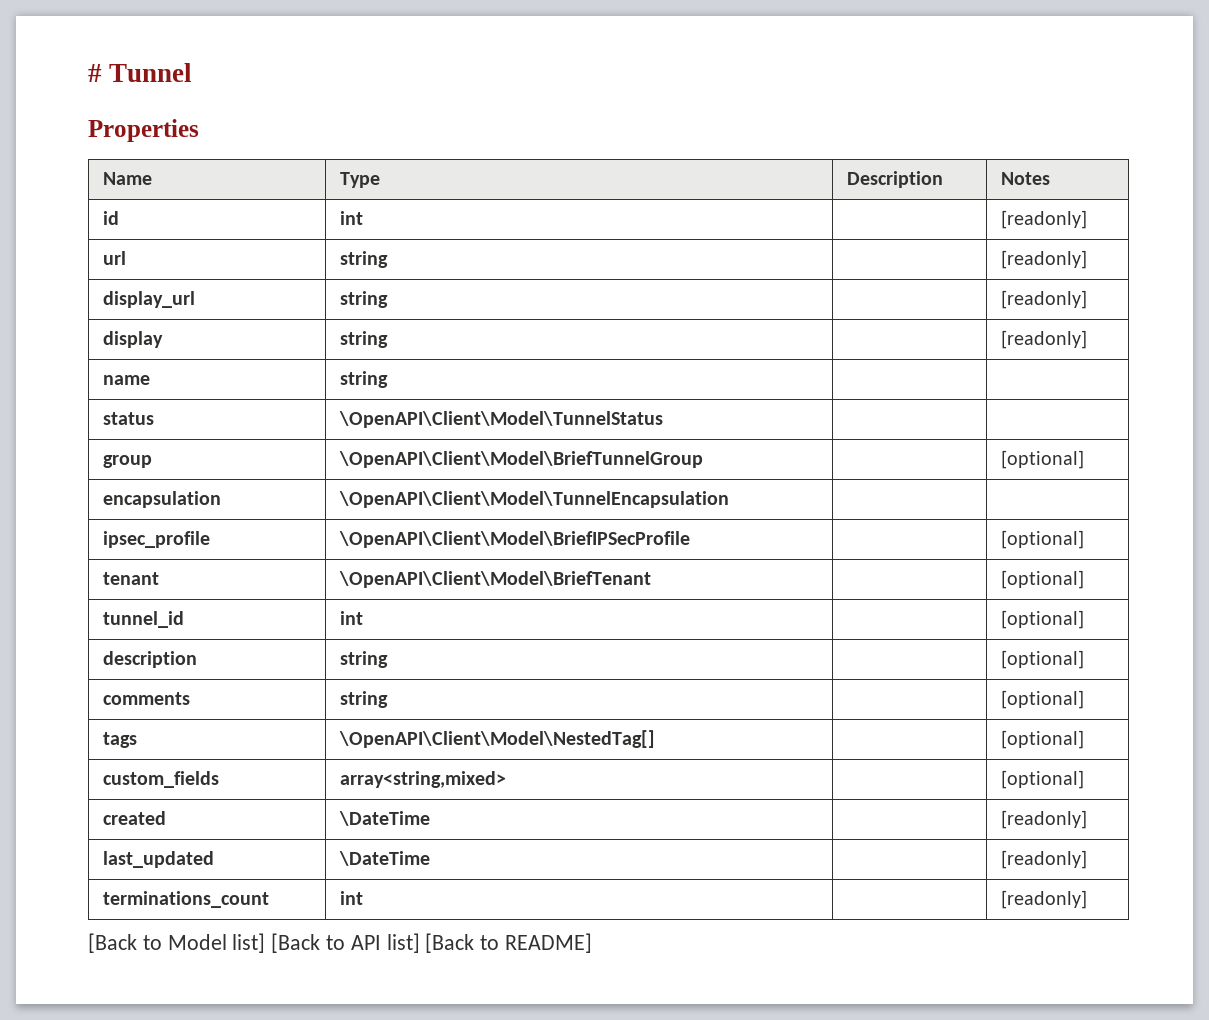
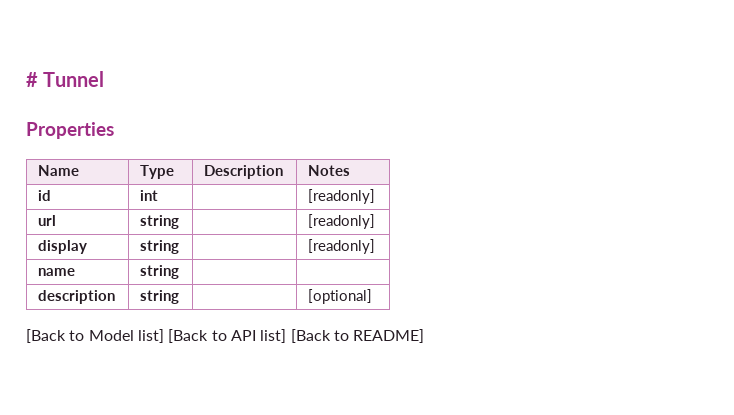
- display_url | string | | [readonly]
- status | \OpenAPI\Client\Model\TunnelStatus | |
- group | \OpenAPI\Client\Model\BriefTunnelGroup | | [optional]
- encapsulation | \OpenAPI\Client\Model\TunnelEncapsulation | |
- ipsec_profile | \OpenAPI\Client\Model\BriefIPSecProfile | | [optional]
- tenant | \OpenAPI\Client\Model\BriefTenant | | [optional]
- tunnel_id | int | | [optional]
  description | string | | [optional]
- comments | string | | [optional]
- tags | \OpenAPI\Client\Model\NestedTag[] | | [optional]
- custom_fields | array<string,mixed> | | [optional]
- created | \DateTime | | [readonly]
- last_updated | \DateTime | | [readonly]
- terminations_count | int | | [readonly]

